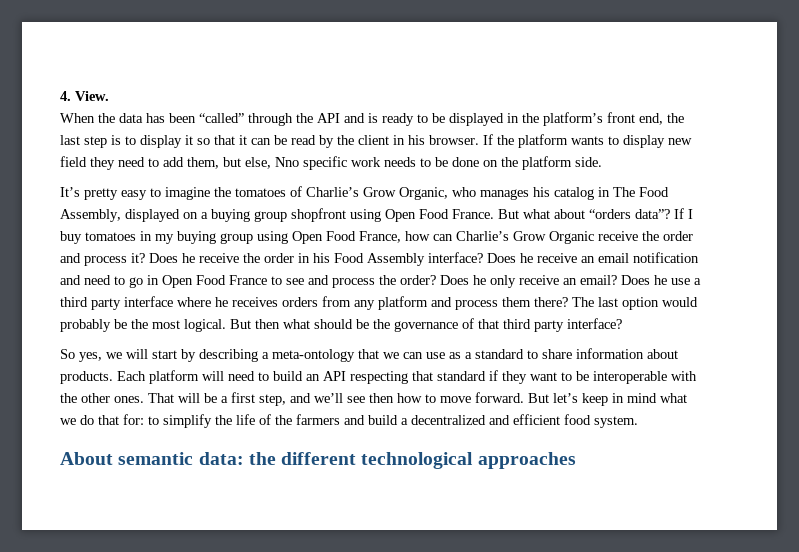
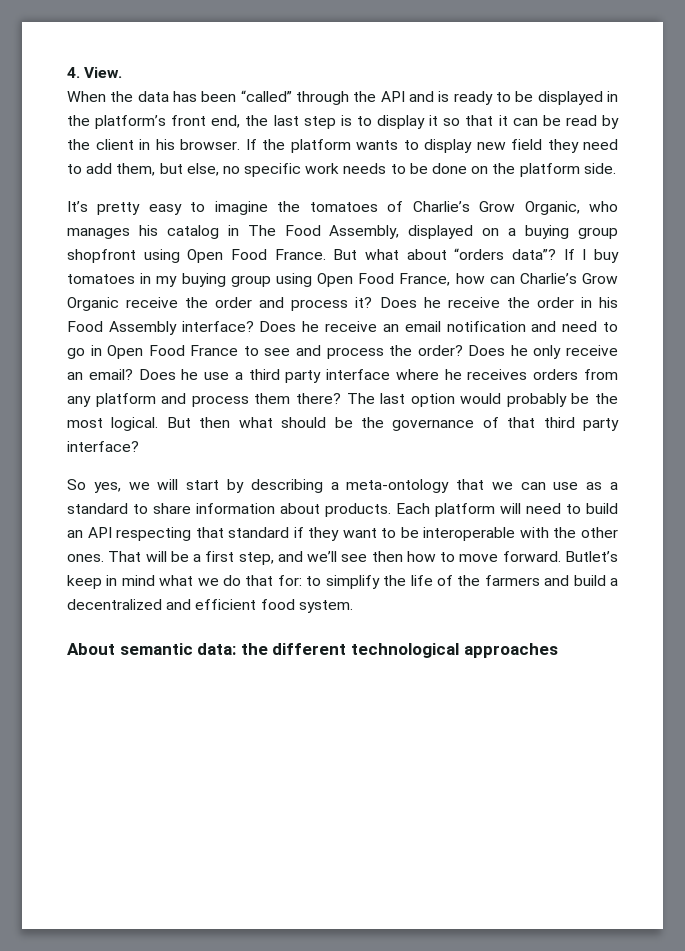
- If the platform wants to display new field they need to add them, but else, Nno specific work needs to be done on the platform side.
+ If the platform wants to display new field they need to add them, but else, no specific work needs to be done on the platform side.
- But let’s keep in mind what we do that for: to simplify the life of the farmers and build a decentralized and efficient food system.
+ Butlet’s keep in mind what we do that for: to simplify the life of the farmers and build a decentralized and efficient food system.

